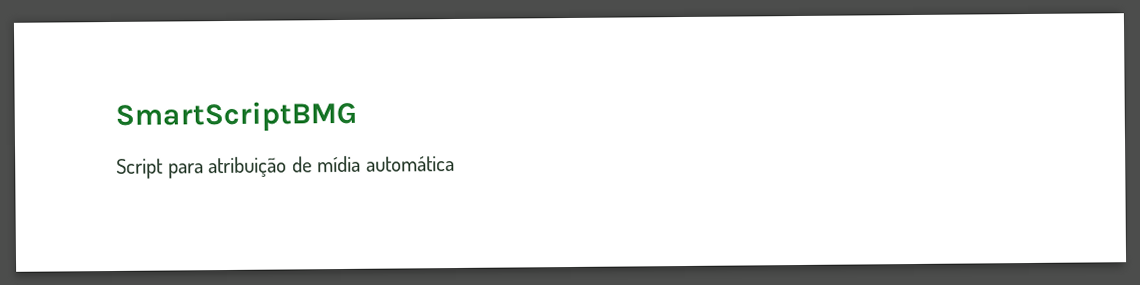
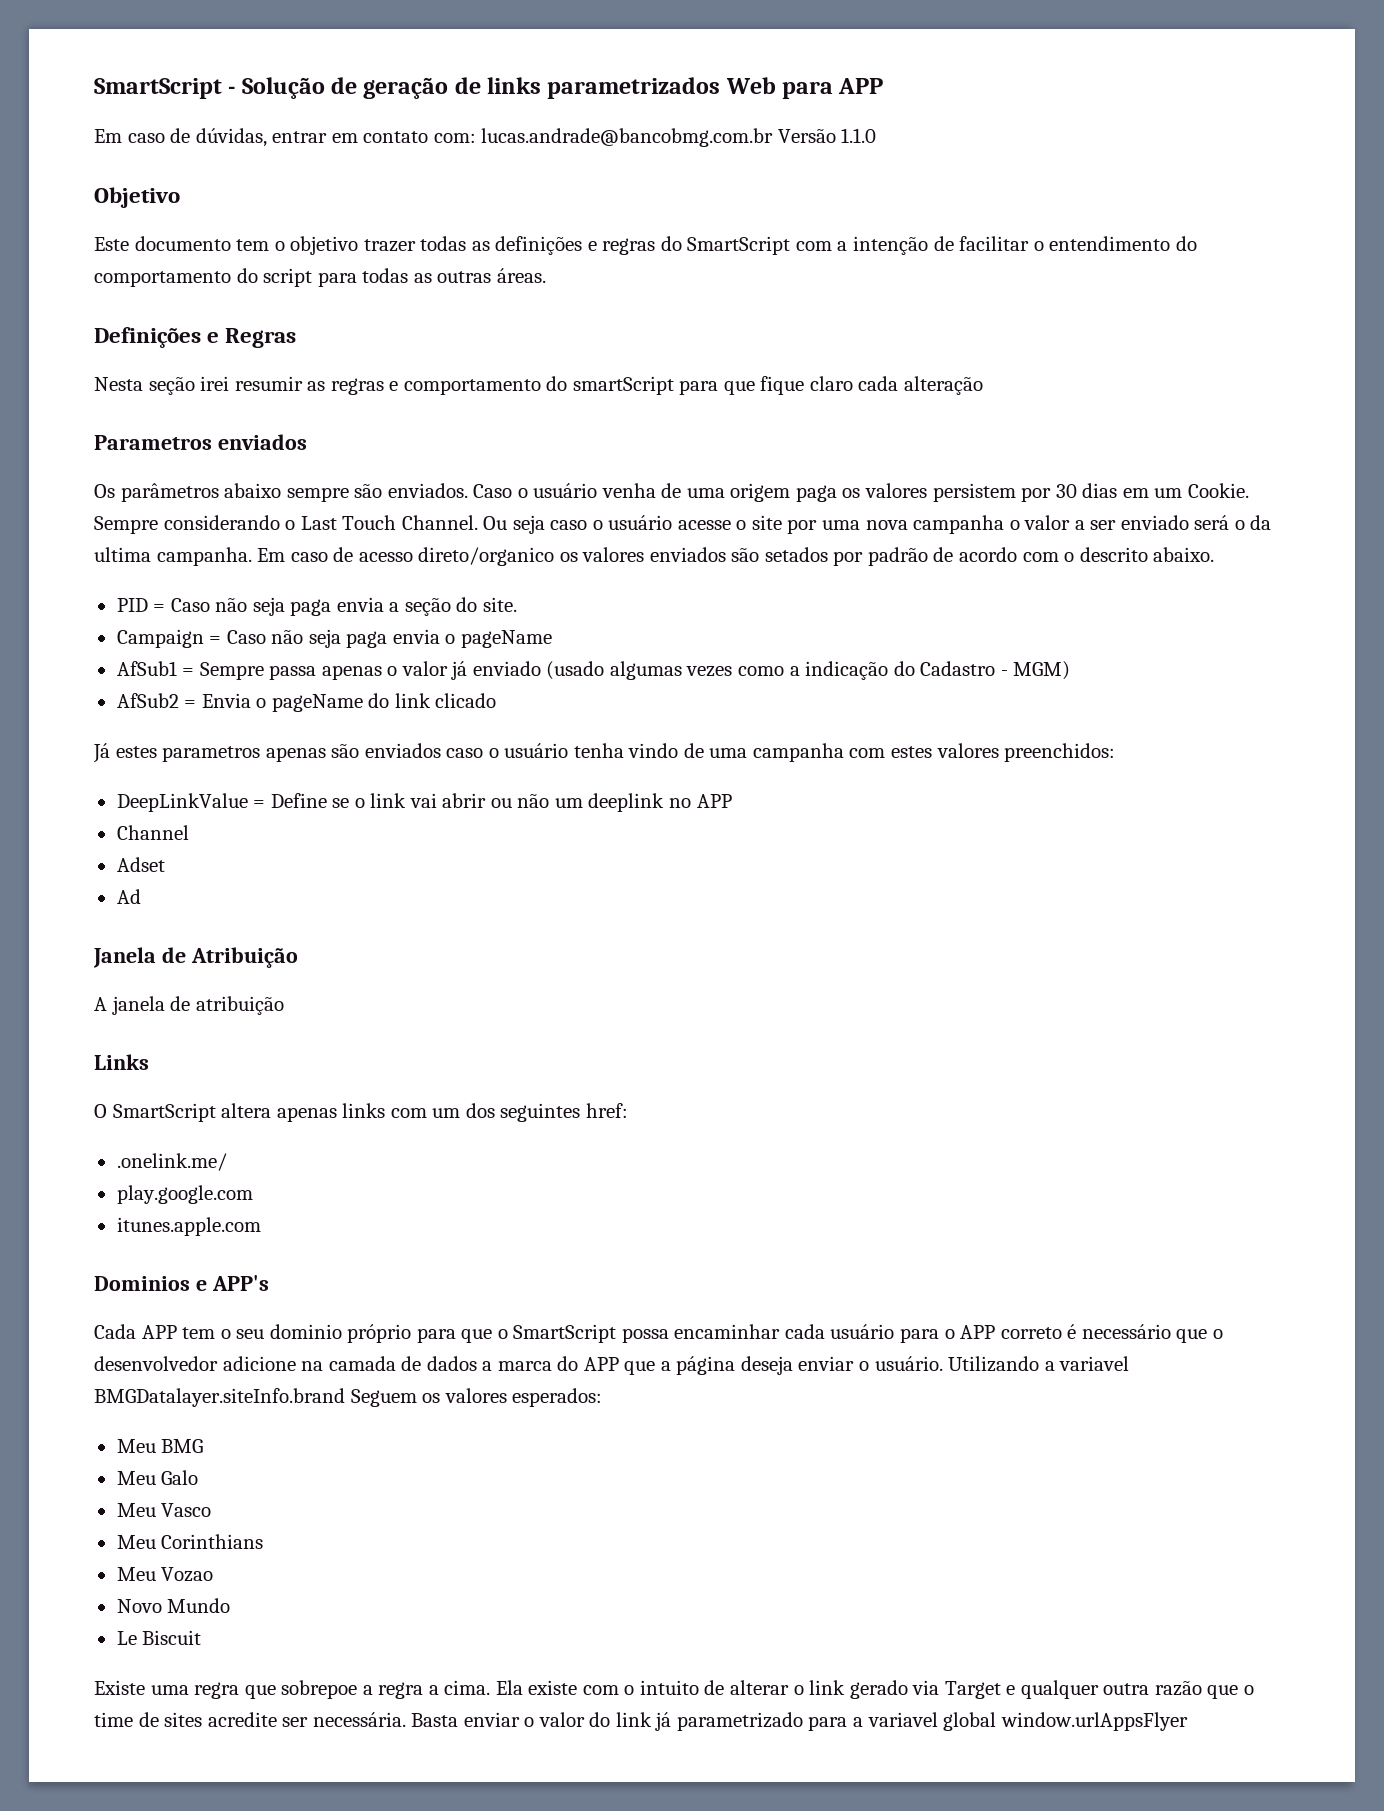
- SmartScriptBMG
- Script para atribuição de mídia automática
+ SmartScript - Solução de geração de links parametrizados Web para APP
+ Em caso de dúvidas, entrar em contato com: lucas.andrade@bancobmg.com.br Versão 1.1.0
+ Objetivo
+ Este documento tem o objetivo trazer todas as definições e regras do SmartScript com a intenção de facilitar o entendimento do comportamento do script para todas as outras áreas.
+ Definições e Regras
+ Nesta seção irei resumir as regras e comportamento do smartScript para que fique claro cada alteração
+ Parametros enviados
+ Os parâmetros abaixo sempre são enviados. Caso o usuário venha de uma origem paga os valores persistem por 30 dias em um Cookie. Sempre considerando o Last Touch Channel. Ou seja caso o usuário acesse o site por uma nova campanha o valor a ser enviado será o da ultima campanha. Em caso de acesso direto/organico os valores enviados são setados por padrão de acordo com o descrito abaixo.
+ PID = Caso não seja paga envia a seção do site.
+ Campaign = Caso não seja paga envia o pageName
+ AfSub1 = Sempre passa apenas o valor já enviado (usado algumas vezes como a indicação do Cadastro - MGM)
+ AfSub2 = Envia o pageName do link clicado
+ Já estes parametros apenas são enviados caso o usuário tenha vindo de uma campanha com estes valores preenchidos:
+ DeepLinkValue = Define se o link vai abrir ou não um deeplink no APP
+ Channel
+ Adset
+ Ad
+ Janela de Atribuição
+ A janela de atribuição
+ Links
+ O SmartScript altera apenas links com um dos seguintes href:
+ .onelink.me/
+ play.google.com
+ itunes.apple.com
+ Dominios e APP's
+ Cada APP tem o seu dominio próprio para que o SmartScript possa encaminhar cada usuário para o APP correto é necessário que o desenvolvedor adicione na camada de dados a marca do APP que a página deseja enviar o usuário. Utilizando a variavel BMGDatalayer.siteInfo.brand Seguem os valores esperados:
+ Meu BMG
+ Meu Galo
+ Meu Vasco
+ Meu Corinthians
+ Meu Vozao
+ Novo Mundo
+ Le Biscuit
+ Existe uma regra que sobrepoe a regra a cima. Ela existe com o intuito de alterar o link gerado via Target e qualquer outra razão que o time de sites acredite ser necessária. Basta enviar o valor do link já parametrizado para a variavel global window.urlAppsFlyer

